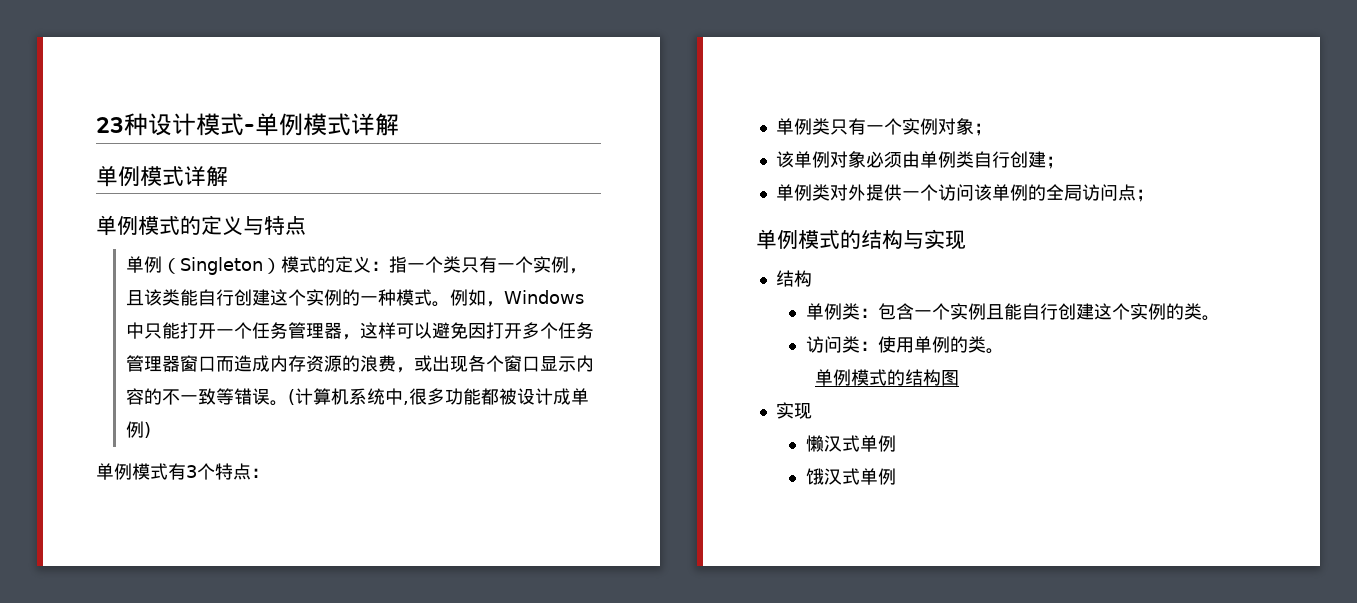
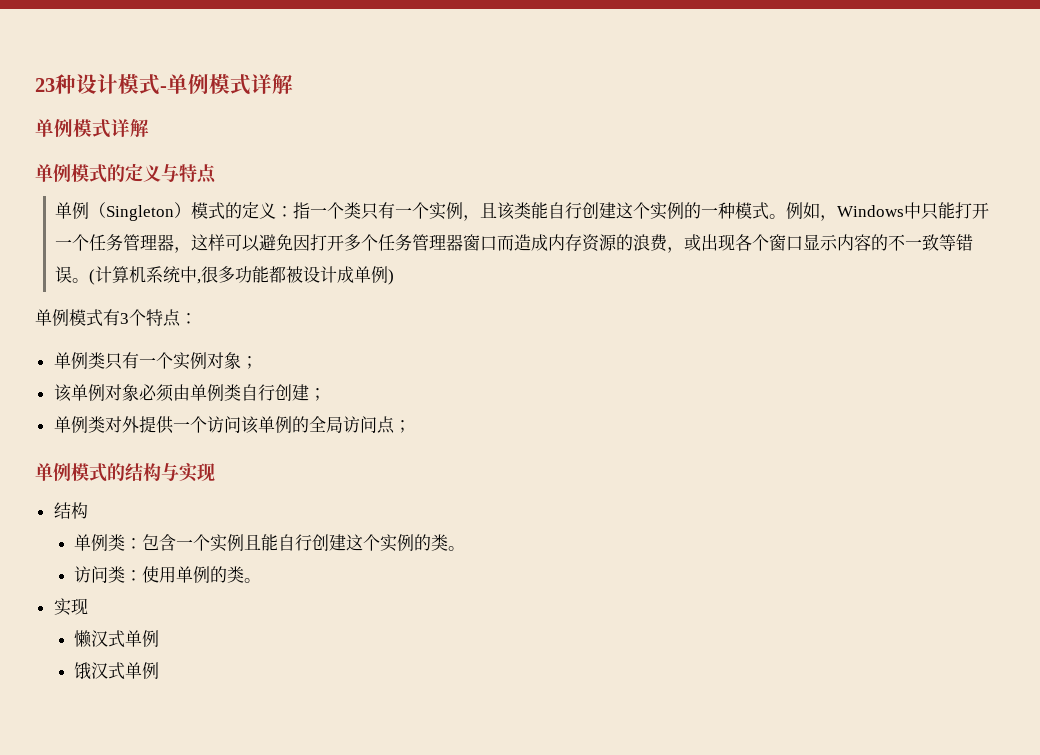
- 单例模式的结构图

